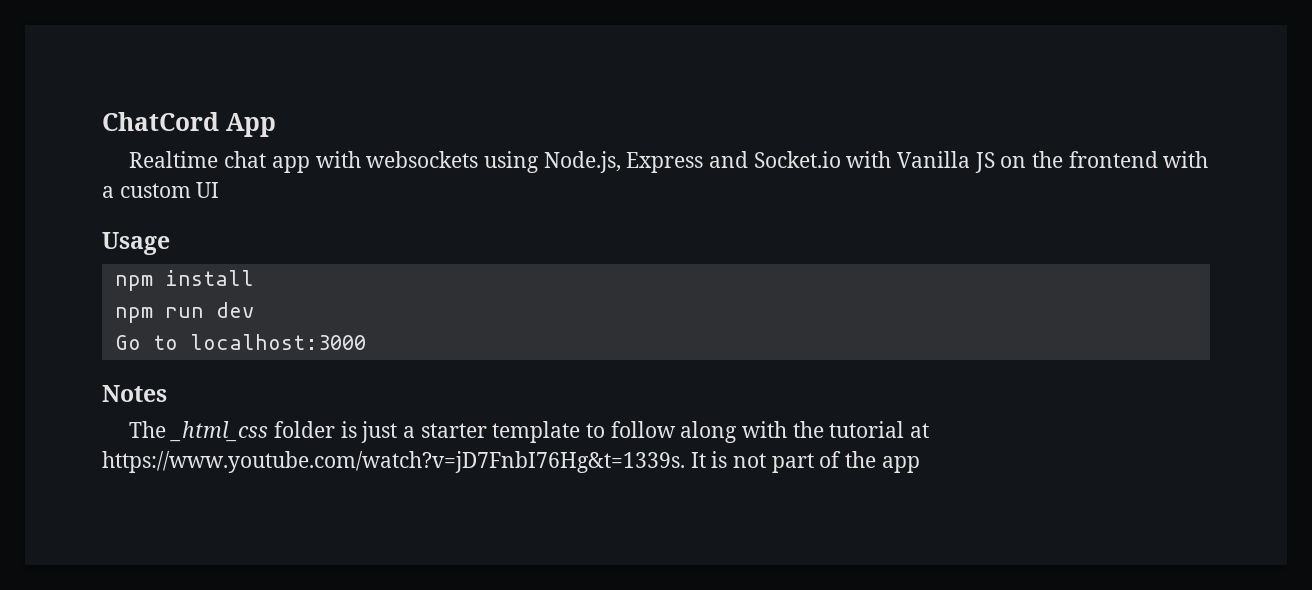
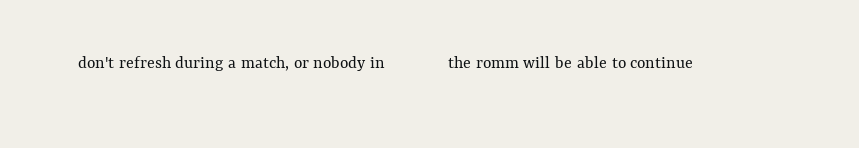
- ChatCord App
- Realtime chat app with websockets using Node.js, Express and Socket.io with Vanilla JS on the frontend with a custom UI
- Usage
- npm install
- npm run dev
- Go to localhost:3000
- Notes
- The _html_css folder is just a starter template to follow along with the tutorial at https://www.youtube.com/watch?v=jD7FnbI76Hg&t=1339s. It is not part of the app
+ don't refresh during a match, or nobody in the romm will be able to continue

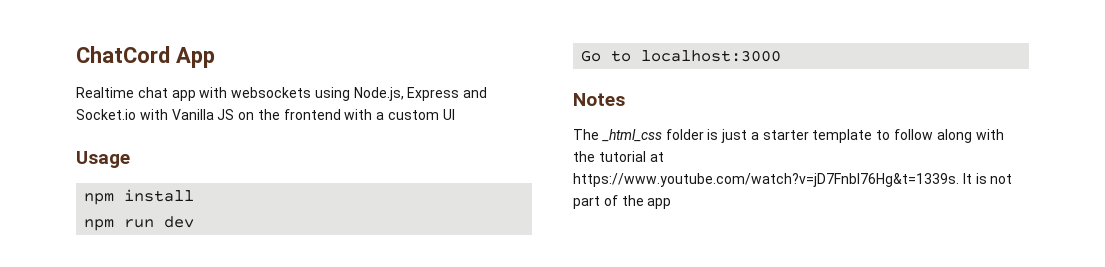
- don't refresh during a match, or nobody in the romm will be able to continue
+ ChatCord App
+ Realtime chat app with websockets using Node.js, Express and Socket.io with Vanilla JS on the frontend with a custom UI
+ Usage
+ npm install
+ npm run dev
+ Go to localhost:3000
+ Notes
+ The _html_css folder is just a starter template to follow along with the tutorial at https://www.youtube.com/watch?v=jD7FnbI76Hg&t=1339s. It is not part of the app

